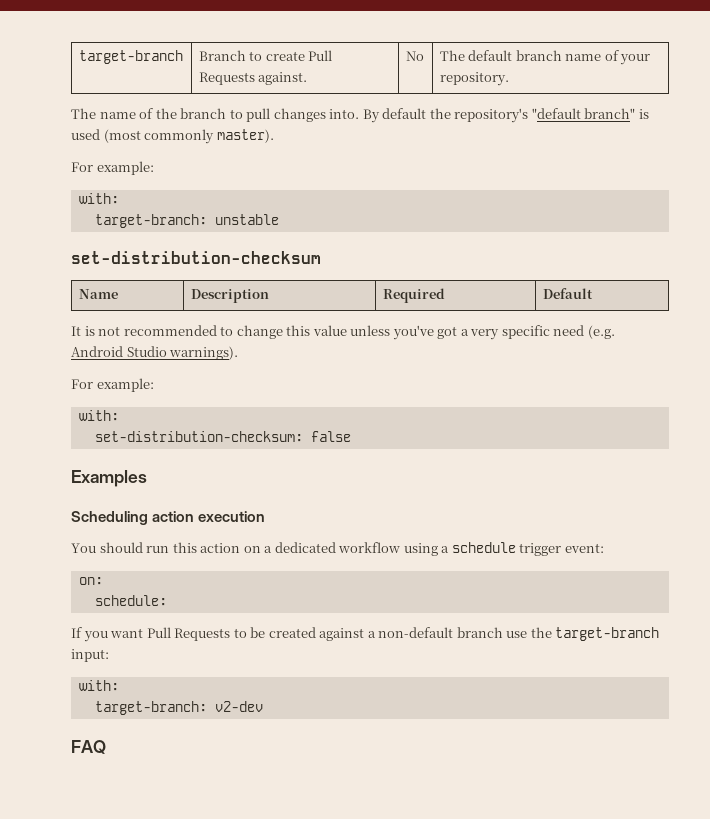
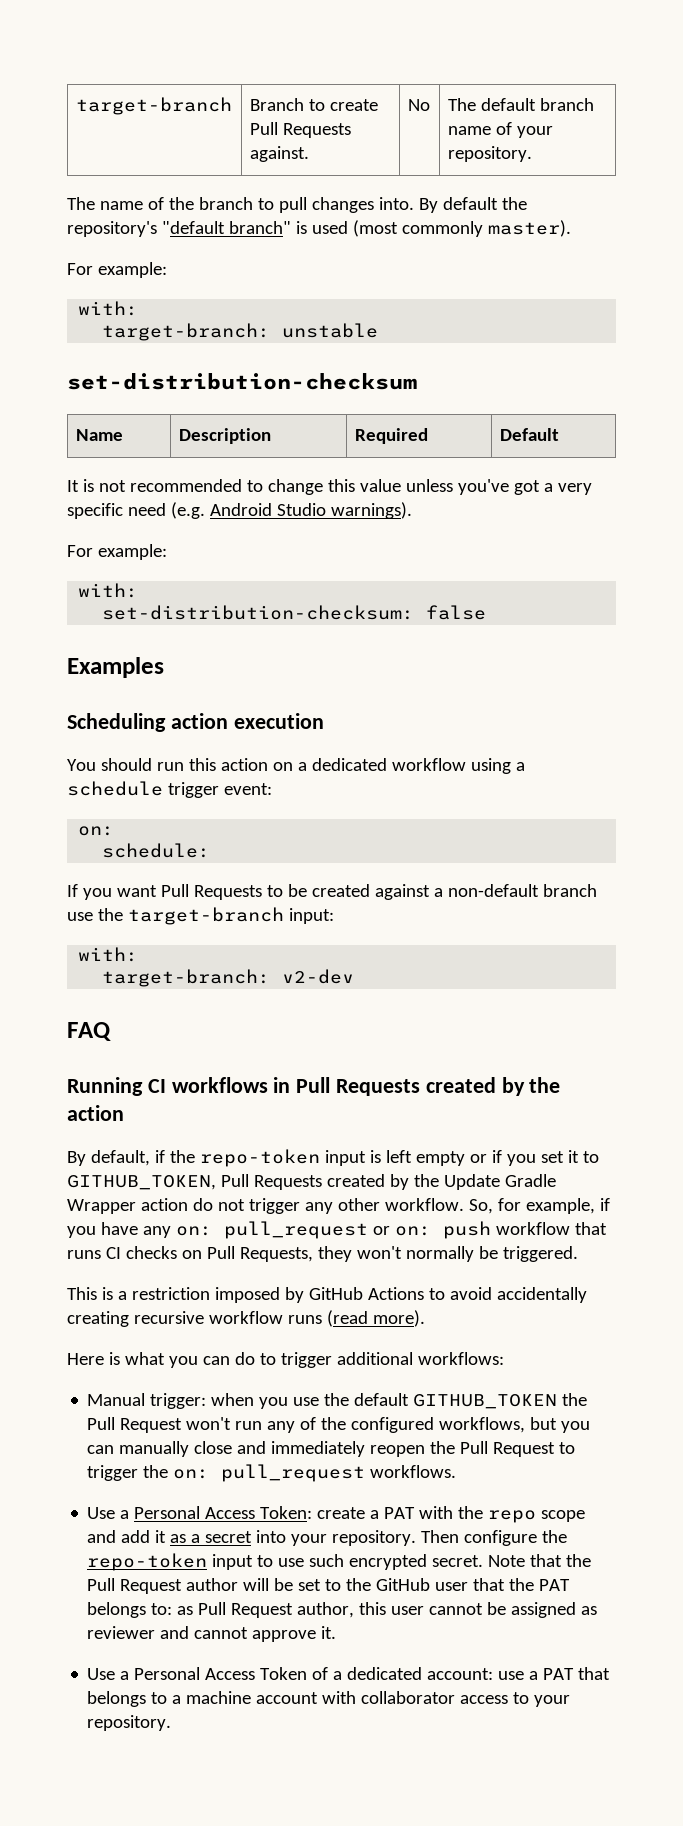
+ Running CI workflows in Pull Requests created by the action
+ By default, if the repo-token input is left empty or if you set it to GITHUB_TOKEN, Pull Requests created by the Update Gradle Wrapper action do not trigger any other workflow. So, for example, if you have any on: pull_request or on: push workflow that runs CI checks on Pull Requests, they won't normally be triggered.
+ This is a restriction imposed by GitHub Actions to avoid accidentally creating recursive workflow runs (read more).
+ Here is what you can do to trigger additional workflows:
+ Manual trigger: when you use the default GITHUB_TOKEN the Pull Request won't run any of the configured workflows, but you can manually close and immediately reopen the Pull Request to trigger the on: pull_request workflows.
+ Use a Personal Access Token: create a PAT with the repo scope and add it as a secret into your repository. Then configure the repo-token input to use such encrypted secret. Note that the Pull Request author will be set to the GitHub user that the PAT belongs to: as Pull Request author, this user cannot be assigned as reviewer and cannot approve it.
+ Use a Personal Access Token of a dedicated account: use a PAT that belongs to a machine account with collaborator access to your repository.

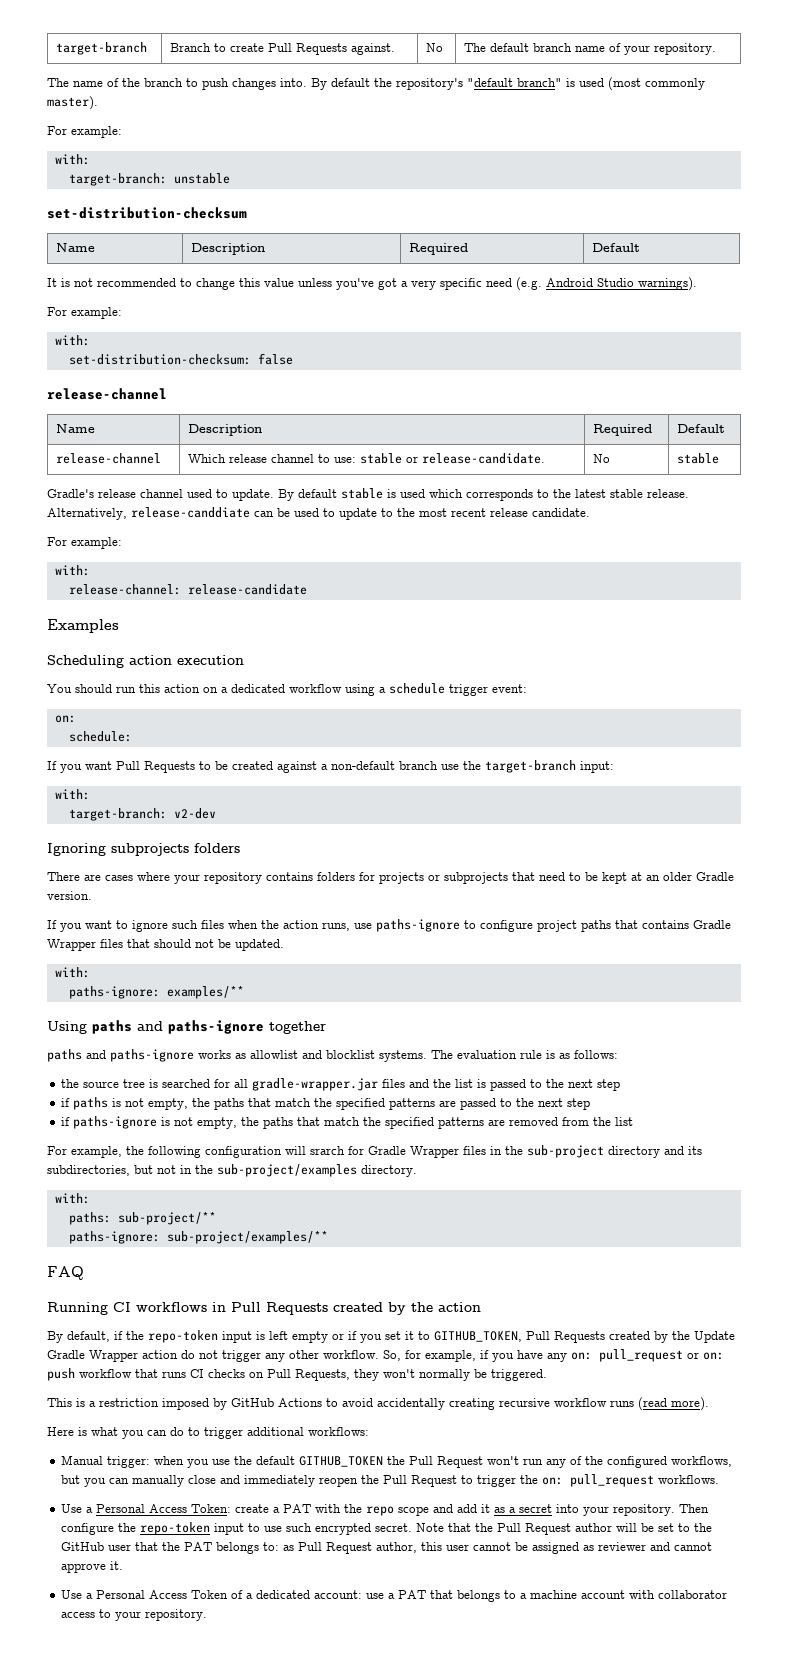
- The name of the branch to pull changes into.
+ The name of the branch to push changes into.
  set-distribution-checksum: false
+ release-channel
+ Name | Description | Required | Default
+ release-channel | Which release channel to use: stable or release-candidate. | No | stable
+ Gradle's release channel used to update. By default stable is used which corresponds to the latest stable release. Alternatively, release-canddiate can be used to update to the most recent release candidate.
+ For example:
+ with:
+ release-channel: release-candidate
+ Ignoring subprojects folders
+ There are cases where your repository contains folders for projects or subprojects that need to be kept at an older Gradle version.
+ If you want to ignore such files when the action runs, use paths-ignore to configure project paths that contains Gradle Wrapper files that should not be updated.
+ with:
+ paths-ignore: examples/**
+ Using paths and paths-ignore together
+ paths and paths-ignore works as allowlist and blocklist systems. The evaluation rule is as follows:
+ the source tree is searched for all gradle-wrapper.jar files and the list is passed to the next step
+ if paths is not empty, the paths that match the specified patterns are passed to the next step
+ if paths-ignore is not empty, the paths that match the specified patterns are removed from the list
+ For example, the following configuration will srarch for Gradle Wrapper files in the sub-project directory and its subdirectories, but not in the sub-project/examples directory.
+ with:
+ paths: sub-project/**
+ paths-ignore: sub-project/examples/**

